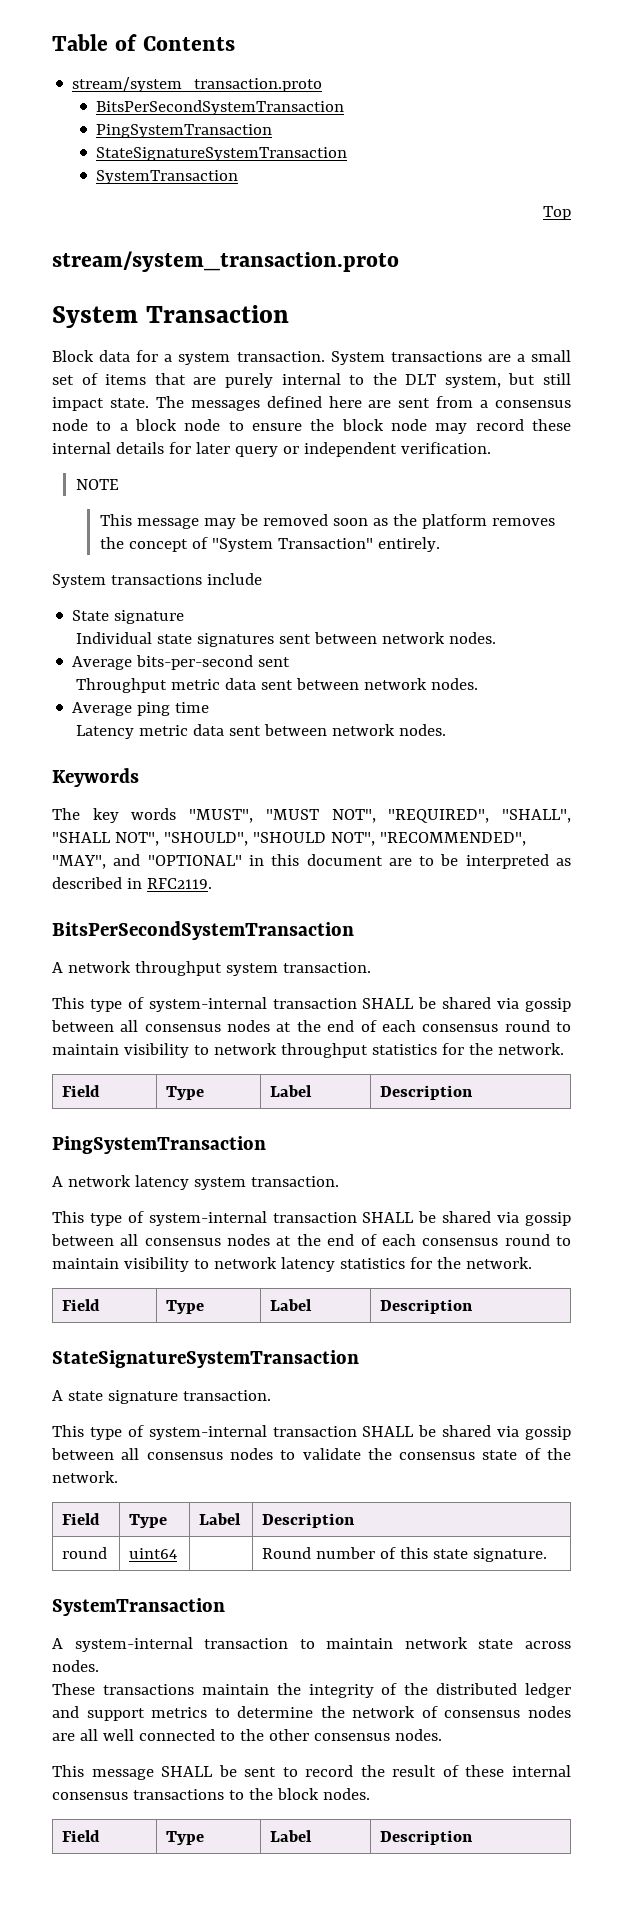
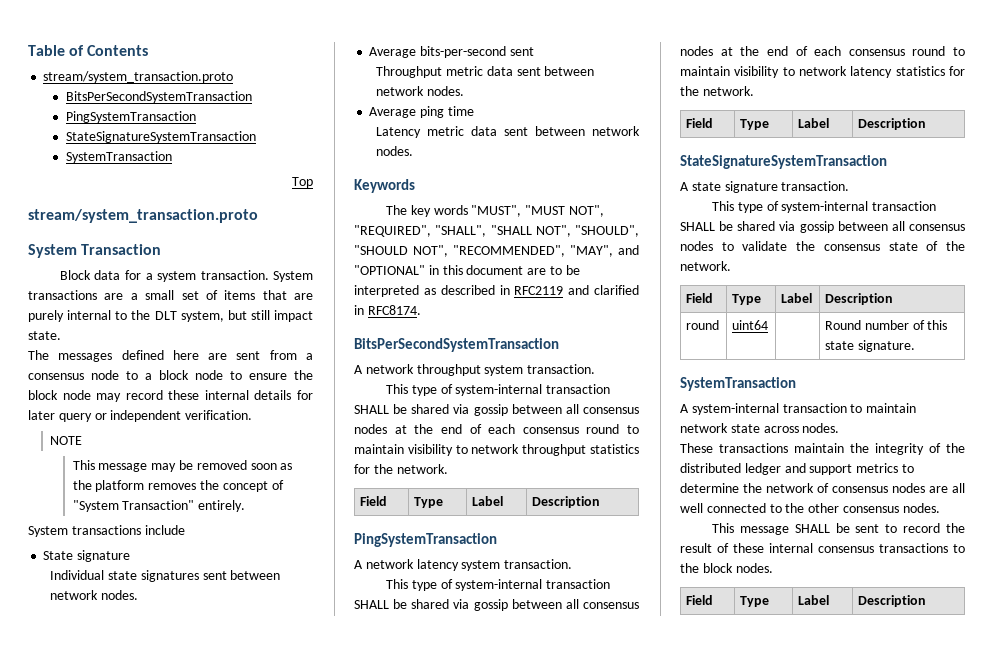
- System transactions are a small set of items that are purely internal to the DLT system, but still impact state. The messages defined here are sent from a consensus node to a block node to ensure the block node may record these internal details for later query or independent verification.
+ System transactions are a small set of items that are purely internal to the DLT system, but still impact state.
+ The messages defined here are sent from a consensus node to a block node to ensure the block node may record these internal details for later query or independent verification.
- The key words "MUST", "MUST NOT", "REQUIRED", "SHALL", "SHALL NOT", "SHOULD", "SHOULD NOT", "RECOMMENDED", "MAY", and "OPTIONAL" in this document are to be interpreted as described in RFC2119.
+ The key words "MUST", "MUST NOT", "REQUIRED", "SHALL", "SHALL NOT", "SHOULD", "SHOULD NOT", "RECOMMENDED", "MAY", and "OPTIONAL" in this document are to be interpreted as described in RFC2119 and clarified in RFC8174.

